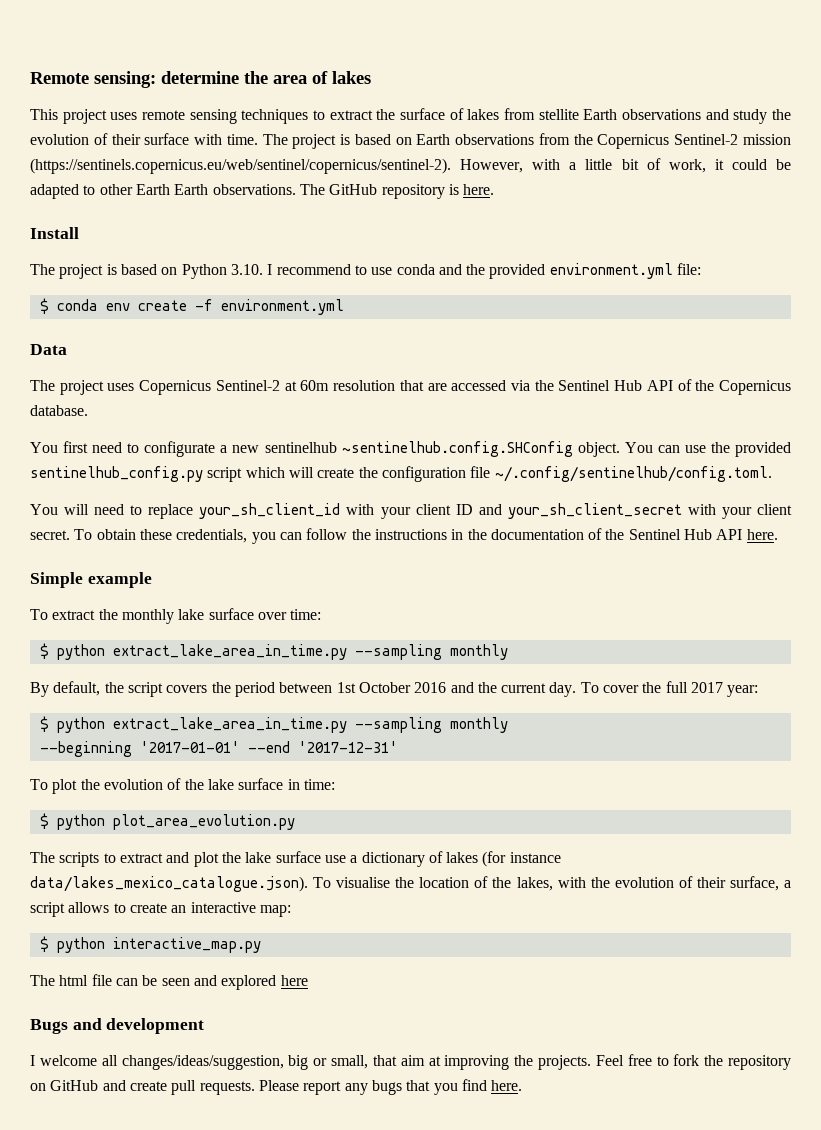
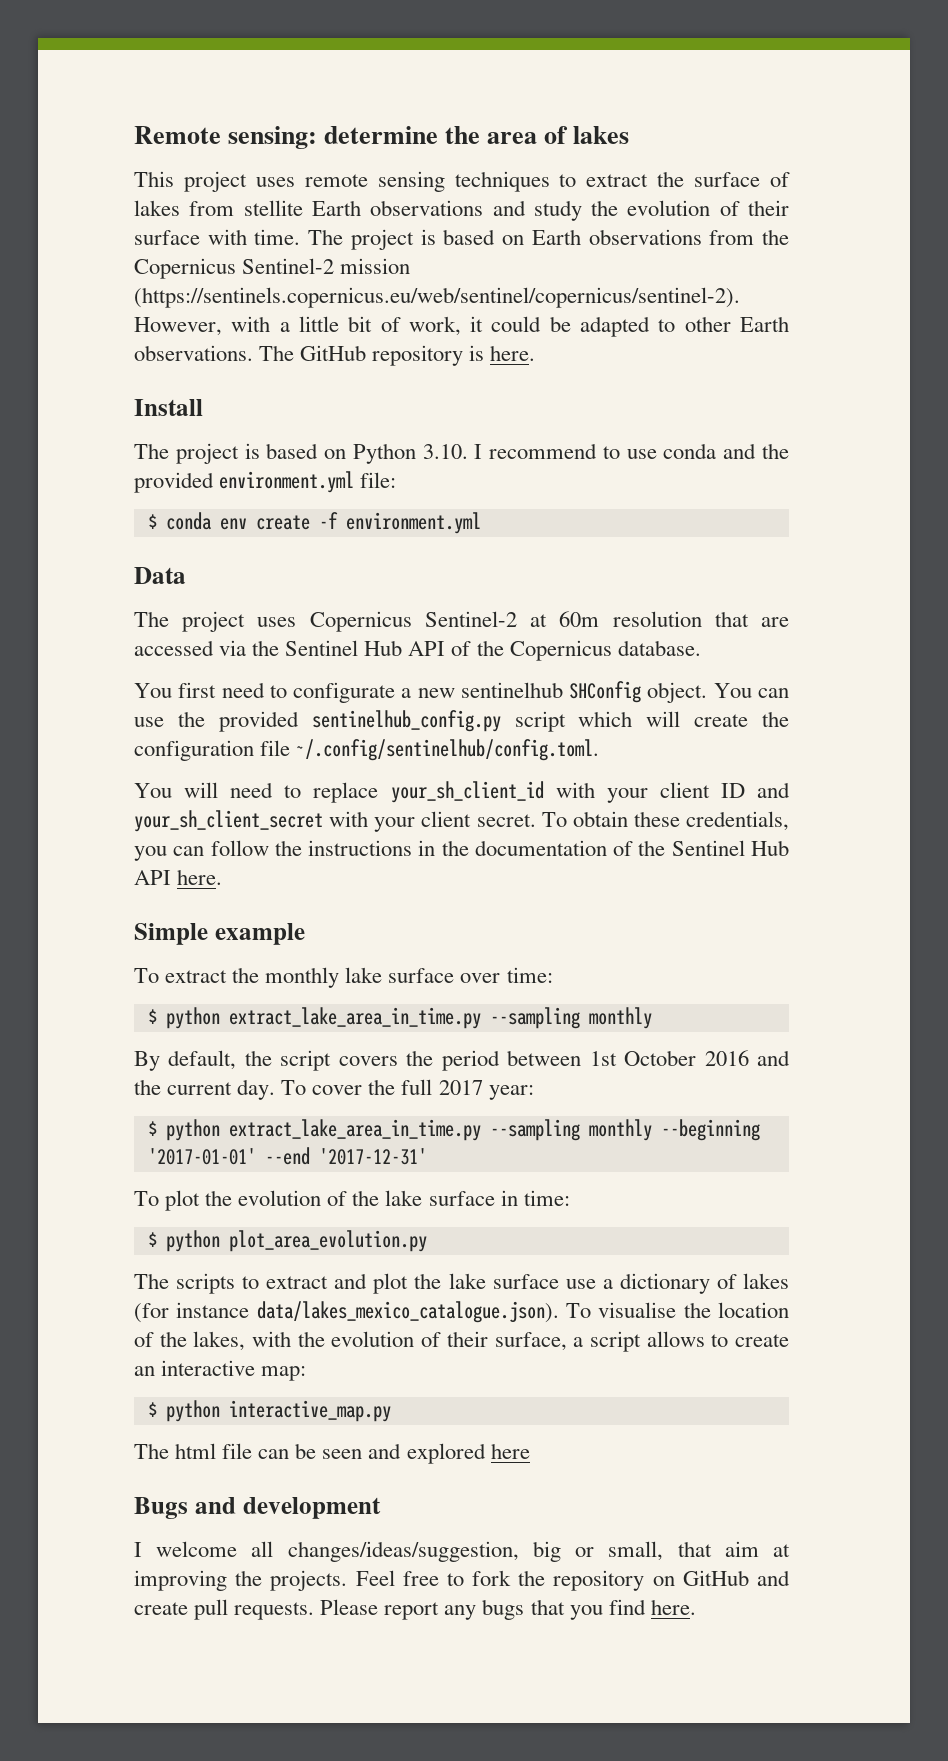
- The project is based on Earth observations from the Copernicus Sentinel-2 mission (https://sentinels.copernicus.eu/web/sentinel/copernicus/sentinel-2). However, with a little bit of work, it could be adapted to other Earth Earth observations.
+ The project is based on Earth observations from the Copernicus Sentinel-2 mission (https://sentinels.copernicus.eu/web/sentinel/copernicus/sentinel-2). However, with a little bit of work, it could be adapted to other Earth observations.
- You first need to configurate a new sentinelhub ~sentinelhub.config.SHConfig object.
+ You first need to configurate a new sentinelhub SHConfig object.
  To cover the full 2017 year:
- $ python extract_lake_area_in_time.py --sampling monthly
- --beginning '2017-01-01' --end '2017-12-31'
+ $ python extract_lake_area_in_time.py --sampling monthly --beginning '2017-01-01' --end '2017-12-31'

